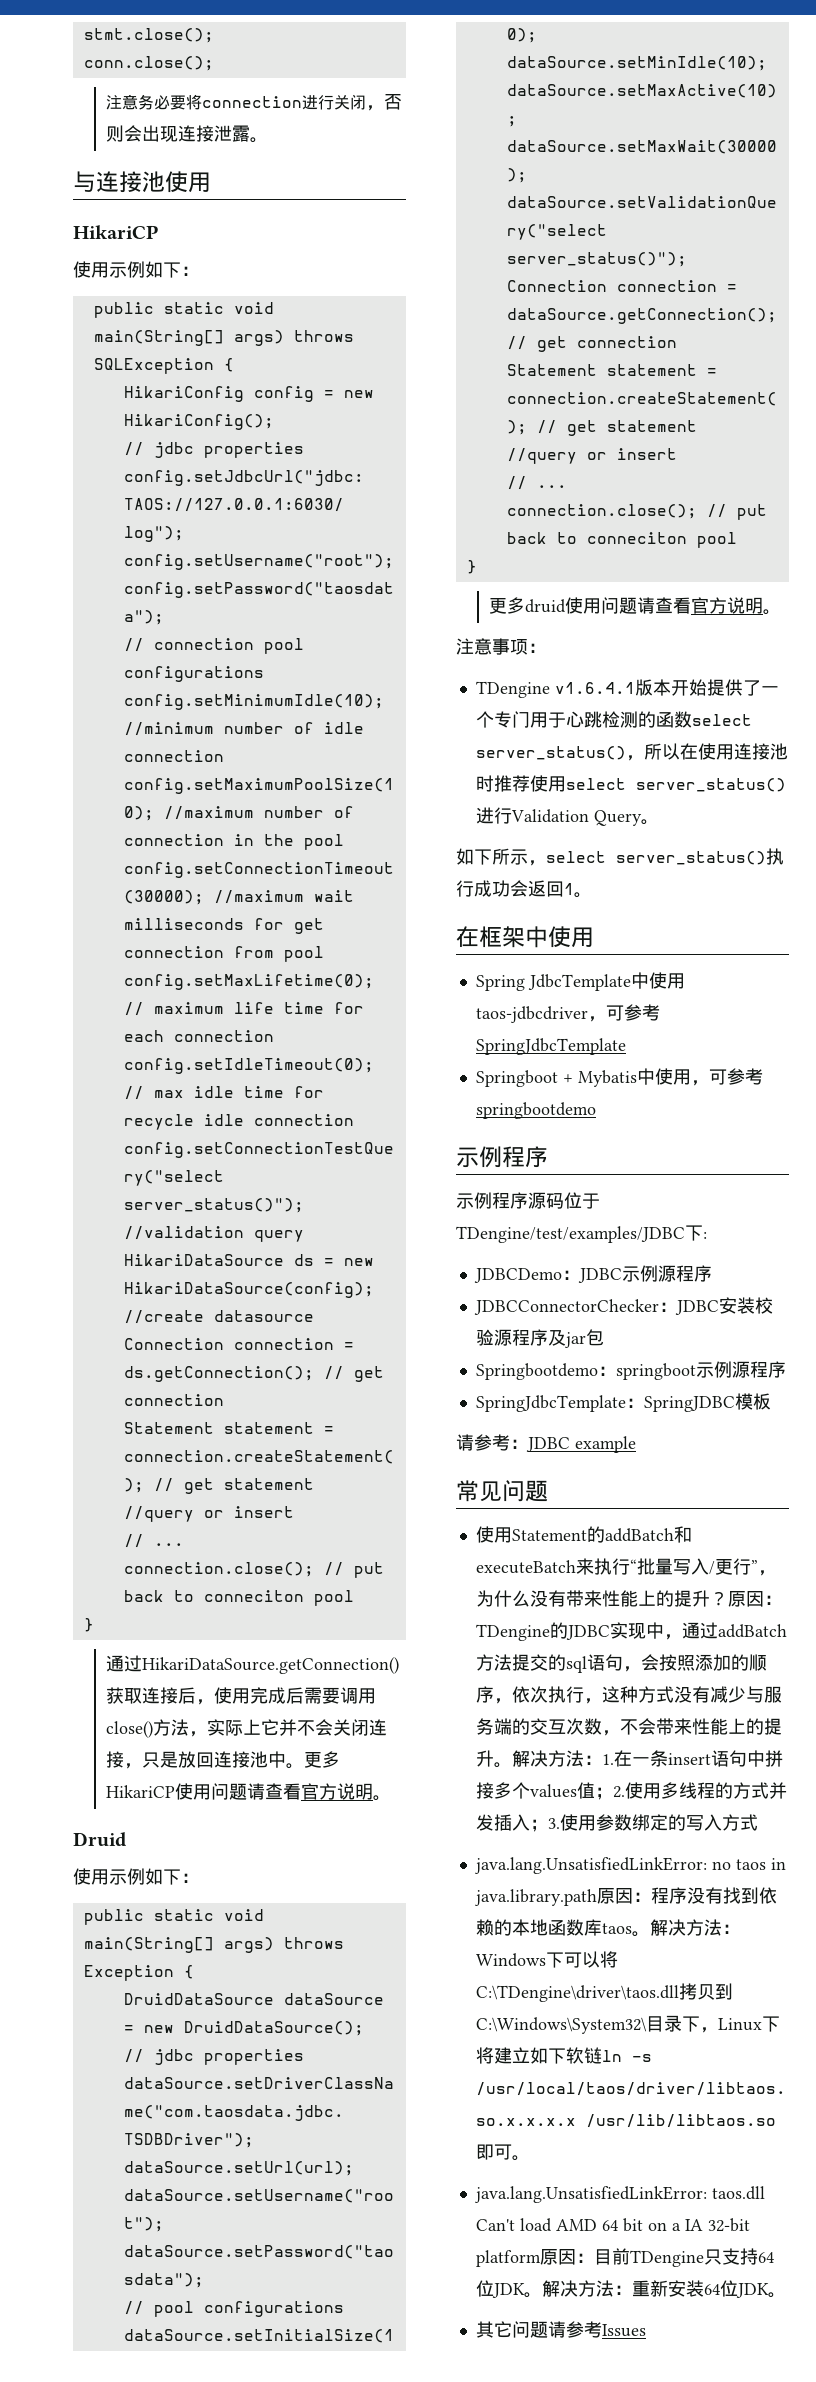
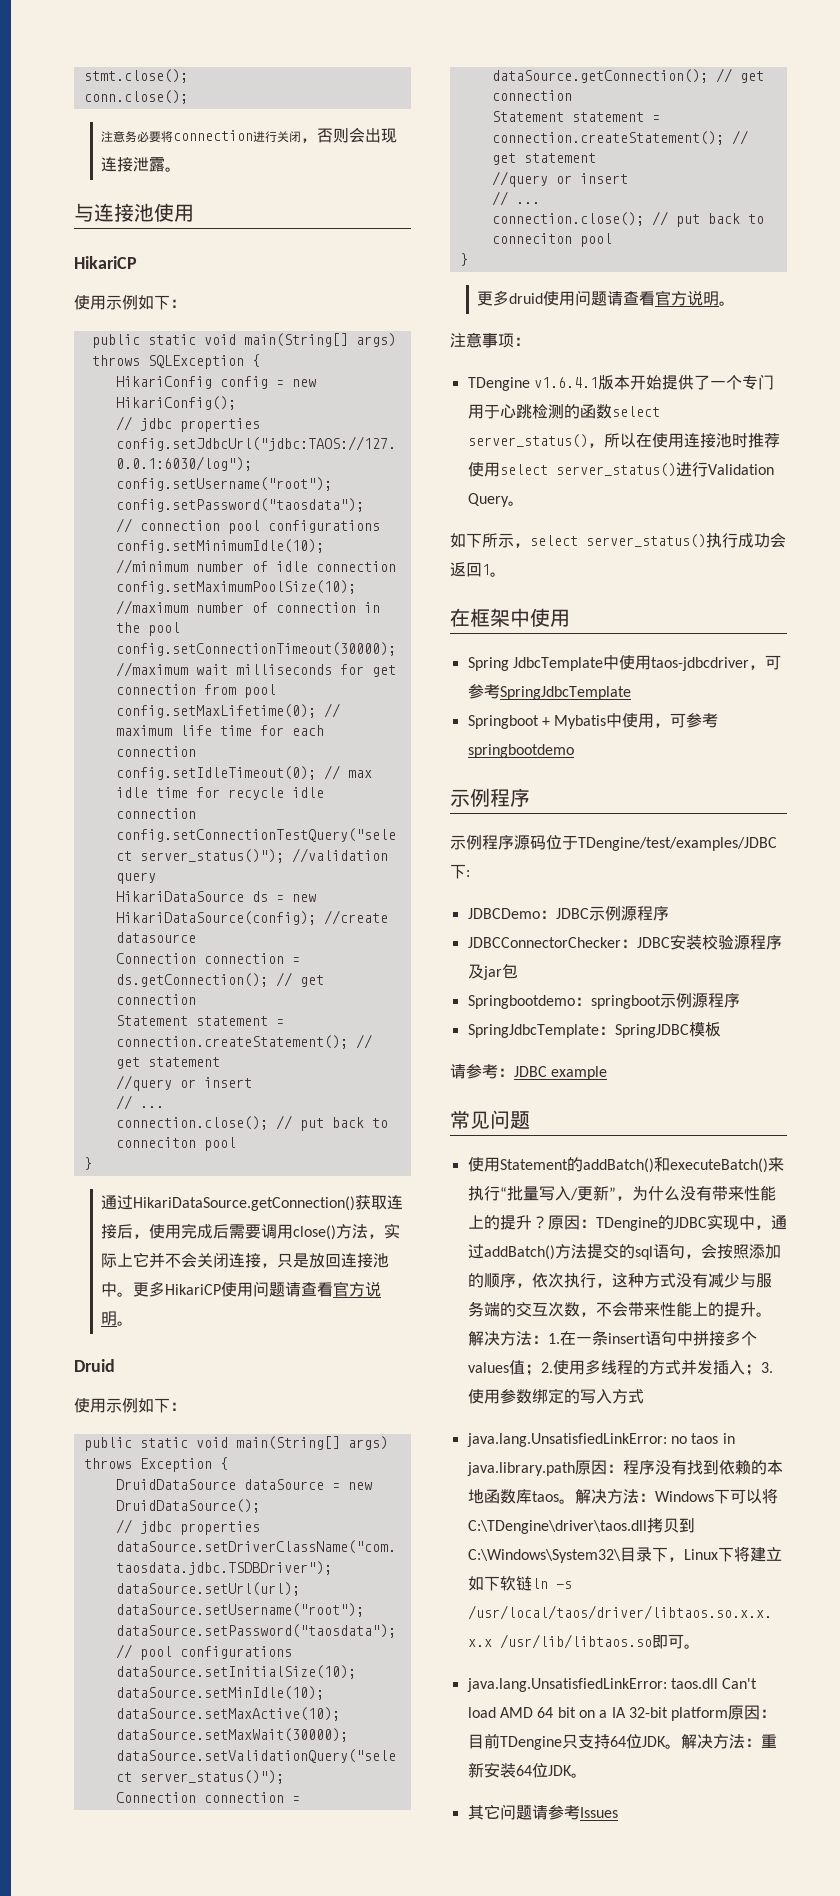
- 使用Statement的addBatch和executeBatch来执行“批量写入/更行”，为什么没有带来性能上的提升？
+ 使用Statement的addBatch()和executeBatch()来执行“批量写入/更新”，为什么没有带来性能上的提升？
- 原因：TDengine的JDBC实现中，通过addBatch方法提交的sql语句，会按照添加的顺序，依次执行，这种方式没有减少与服务端的交互次数，不会带来性能上的提升。
+ 原因：TDengine的JDBC实现中，通过addBatch()方法提交的sql语句，会按照添加的顺序，依次执行，这种方式没有减少与服务端的交互次数，不会带来性能上的提升。

